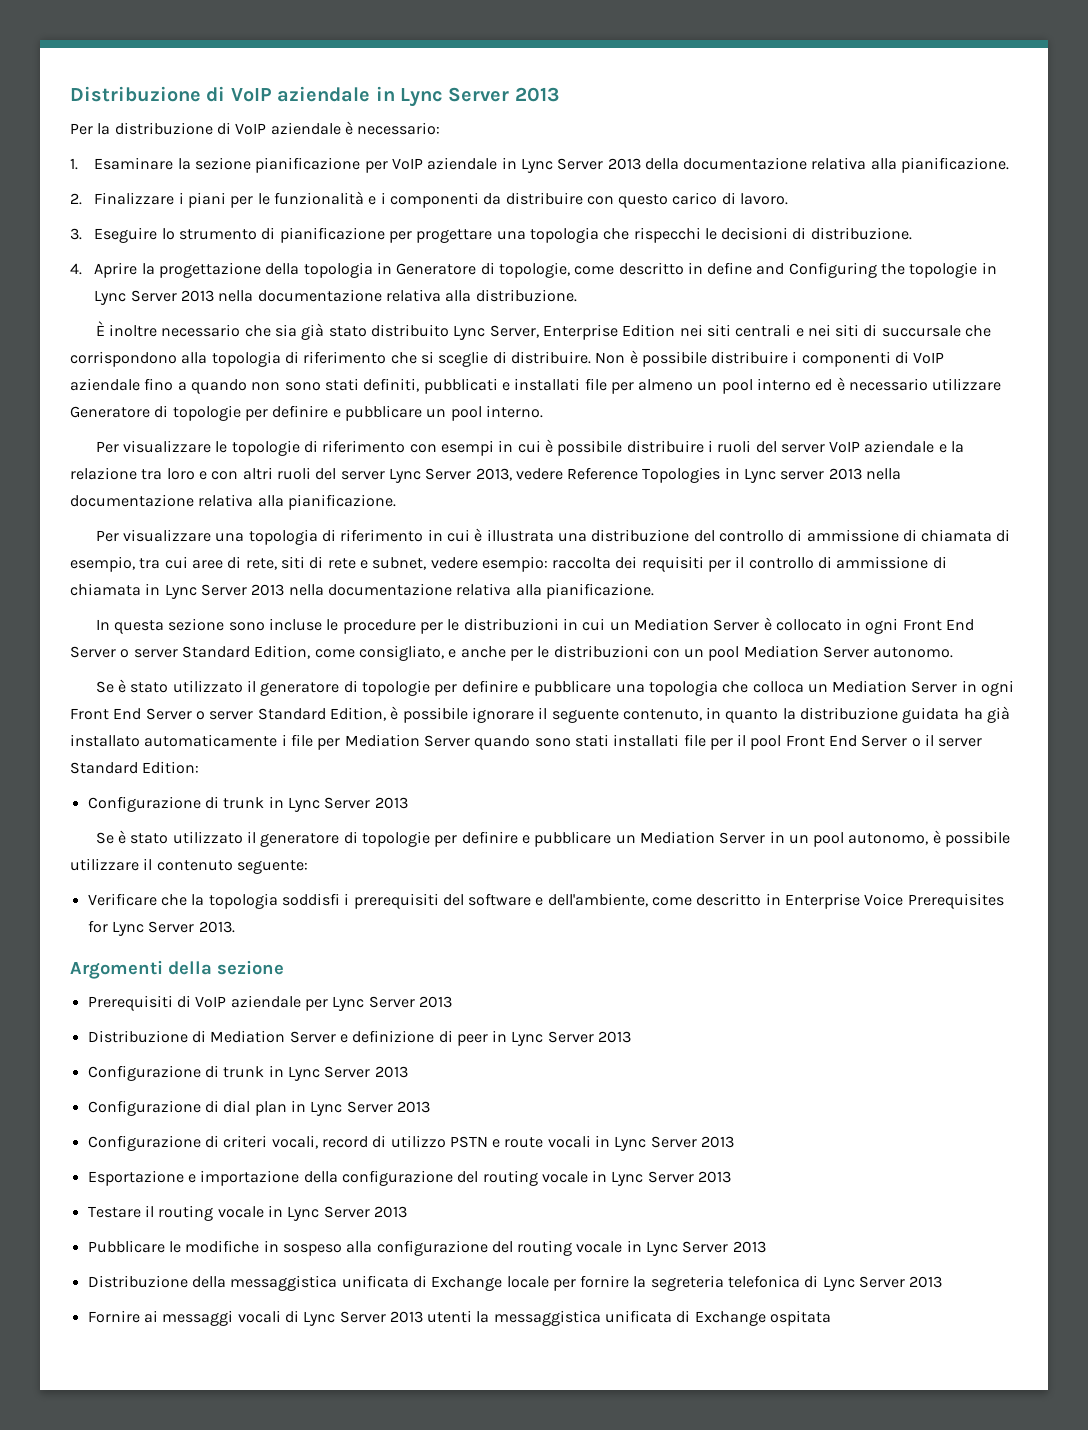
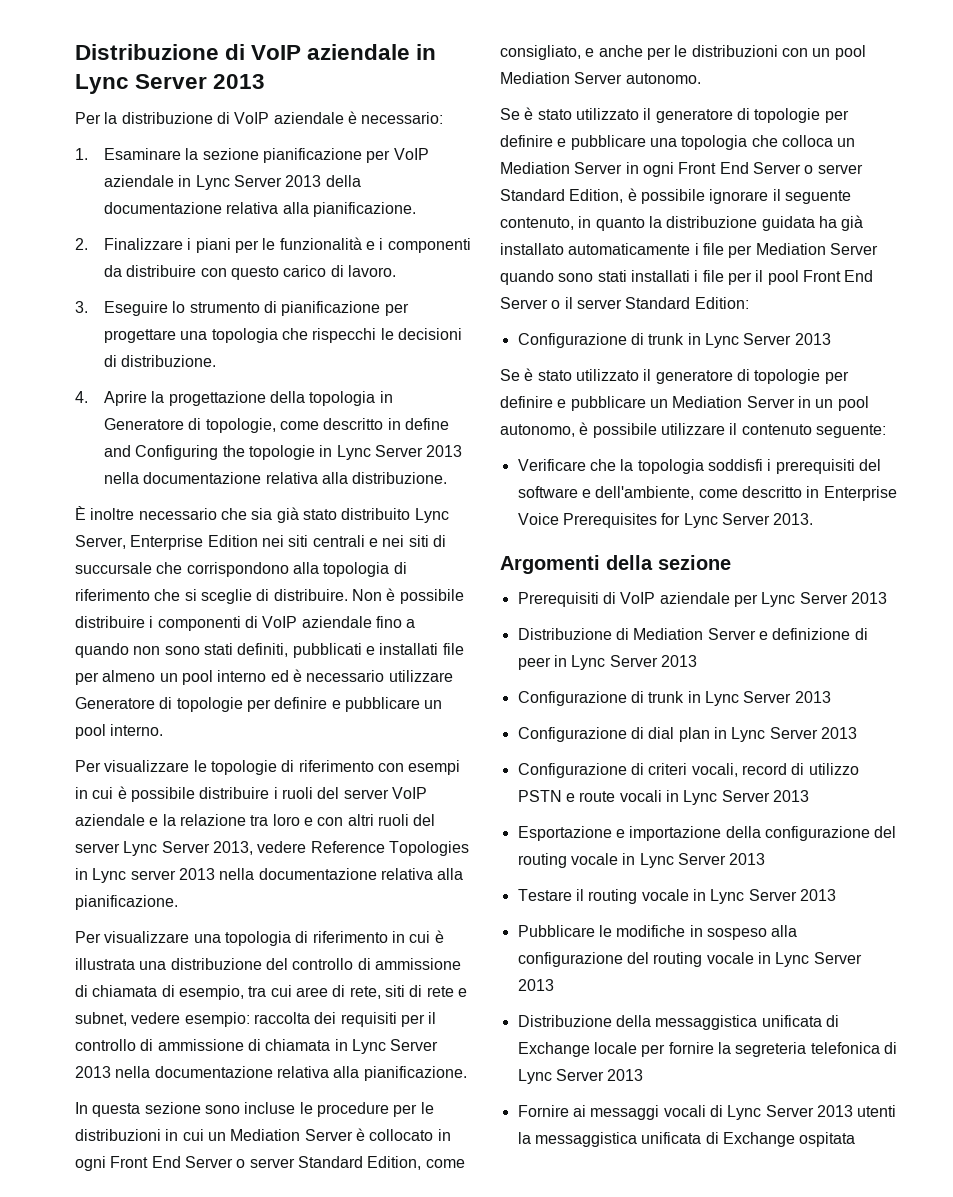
- Se è stato utilizzato il generatore di topologie per definire e pubblicare una topologia che colloca un Mediation Server in ogni Front End Server o server Standard Edition, è possibile ignorare il seguente contenuto, in quanto la distribuzione guidata ha già installato automaticamente i file per Mediation Server quando sono stati installati file per il pool Front End Server o il server Standard Edition:
+ Se è stato utilizzato il generatore di topologie per definire e pubblicare una topologia che colloca un Mediation Server in ogni Front End Server o server Standard Edition, è possibile ignorare il seguente contenuto, in quanto la distribuzione guidata ha già installato automaticamente i file per Mediation Server quando sono stati installati i file per il pool Front End Server o il server Standard Edition:

